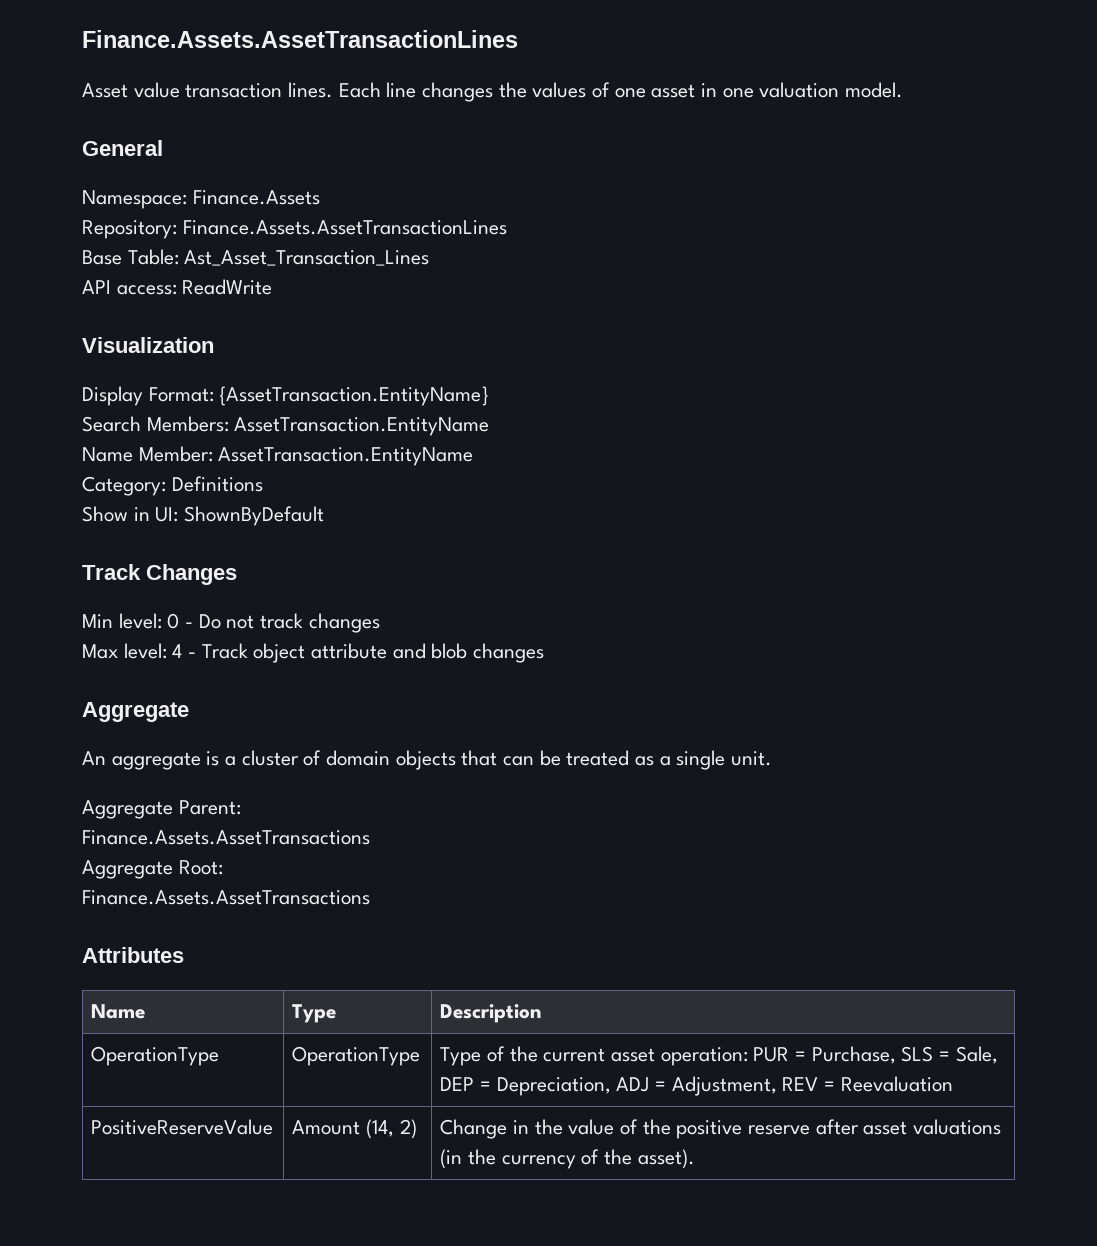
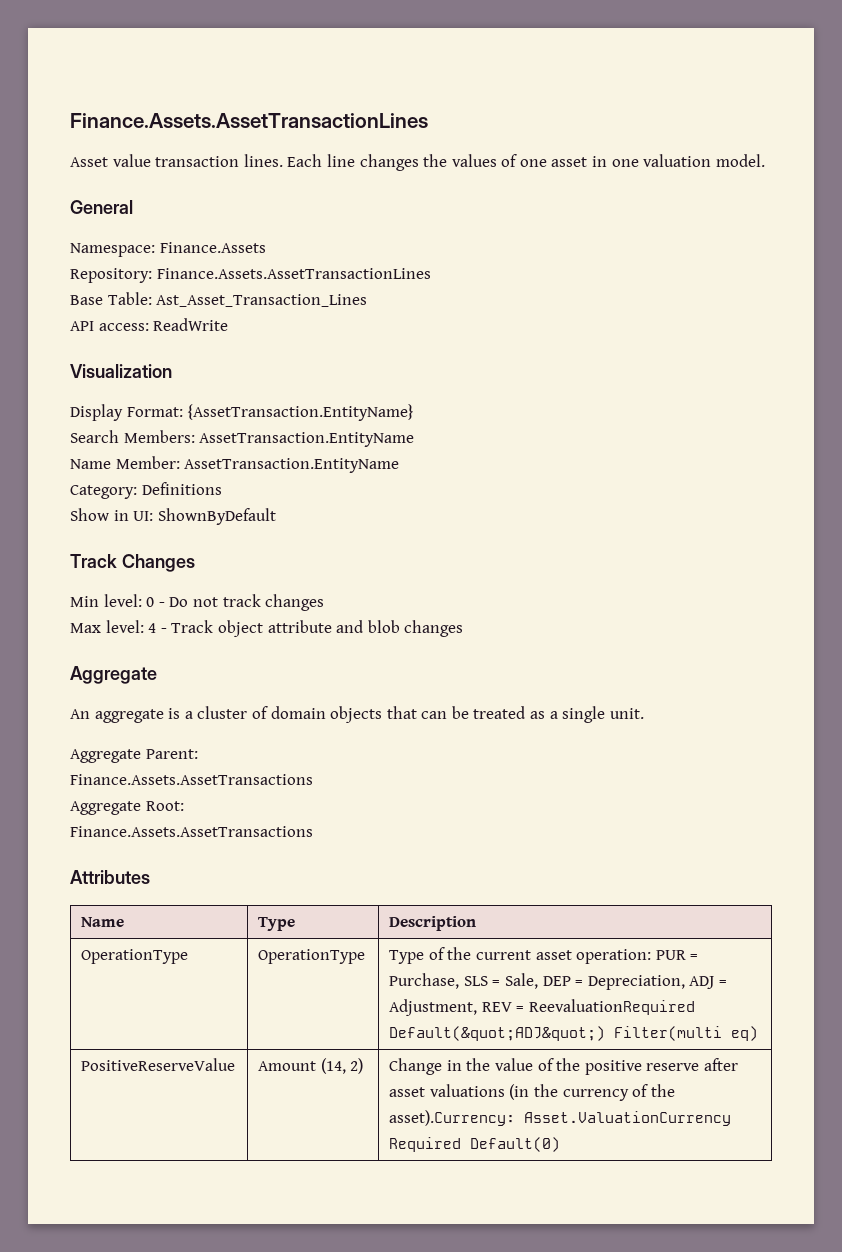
- OperationType | OperationType | Type of the current asset operation: PUR = Purchase, SLS = Sale, DEP = Depreciation, ADJ = Adjustment, REV = Reevaluation
+ OperationType | OperationType | Type of the current asset operation: PUR = Purchase, SLS = Sale, DEP = Depreciation, ADJ = Adjustment, REV = ReevaluationRequired Default(&quot;ADJ&quot;) Filter(multi eq)
- PositiveReserveValue | Amount (14, 2) | Change in the value of the positive reserve after asset valuations (in the currency of the asset).
+ PositiveReserveValue | Amount (14, 2) | Change in the value of the positive reserve after asset valuations (in the currency of the asset).Currency: Asset.ValuationCurrency Required Default(0)

